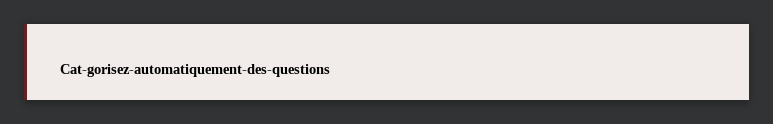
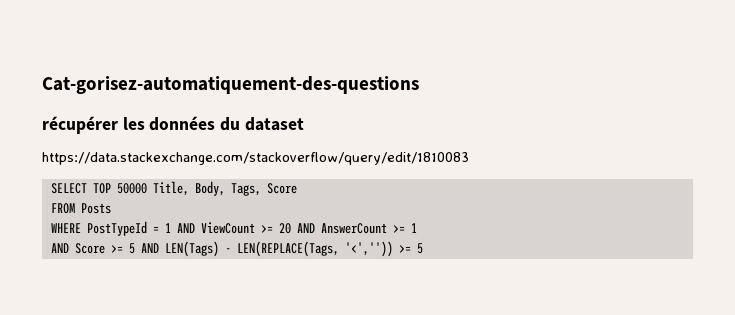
+ récupérer les données du dataset
+ https://data.stackexchange.com/stackoverflow/query/edit/1810083
+ SELECT TOP 50000 Title, Body, Tags, Score
+ FROM Posts
+ WHERE PostTypeId = 1 AND ViewCount >= 20 AND AnswerCount >= 1
+ AND Score >= 5 AND LEN(Tags) - LEN(REPLACE(Tags, '<','')) >= 5

